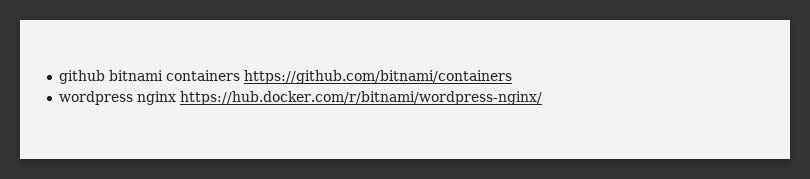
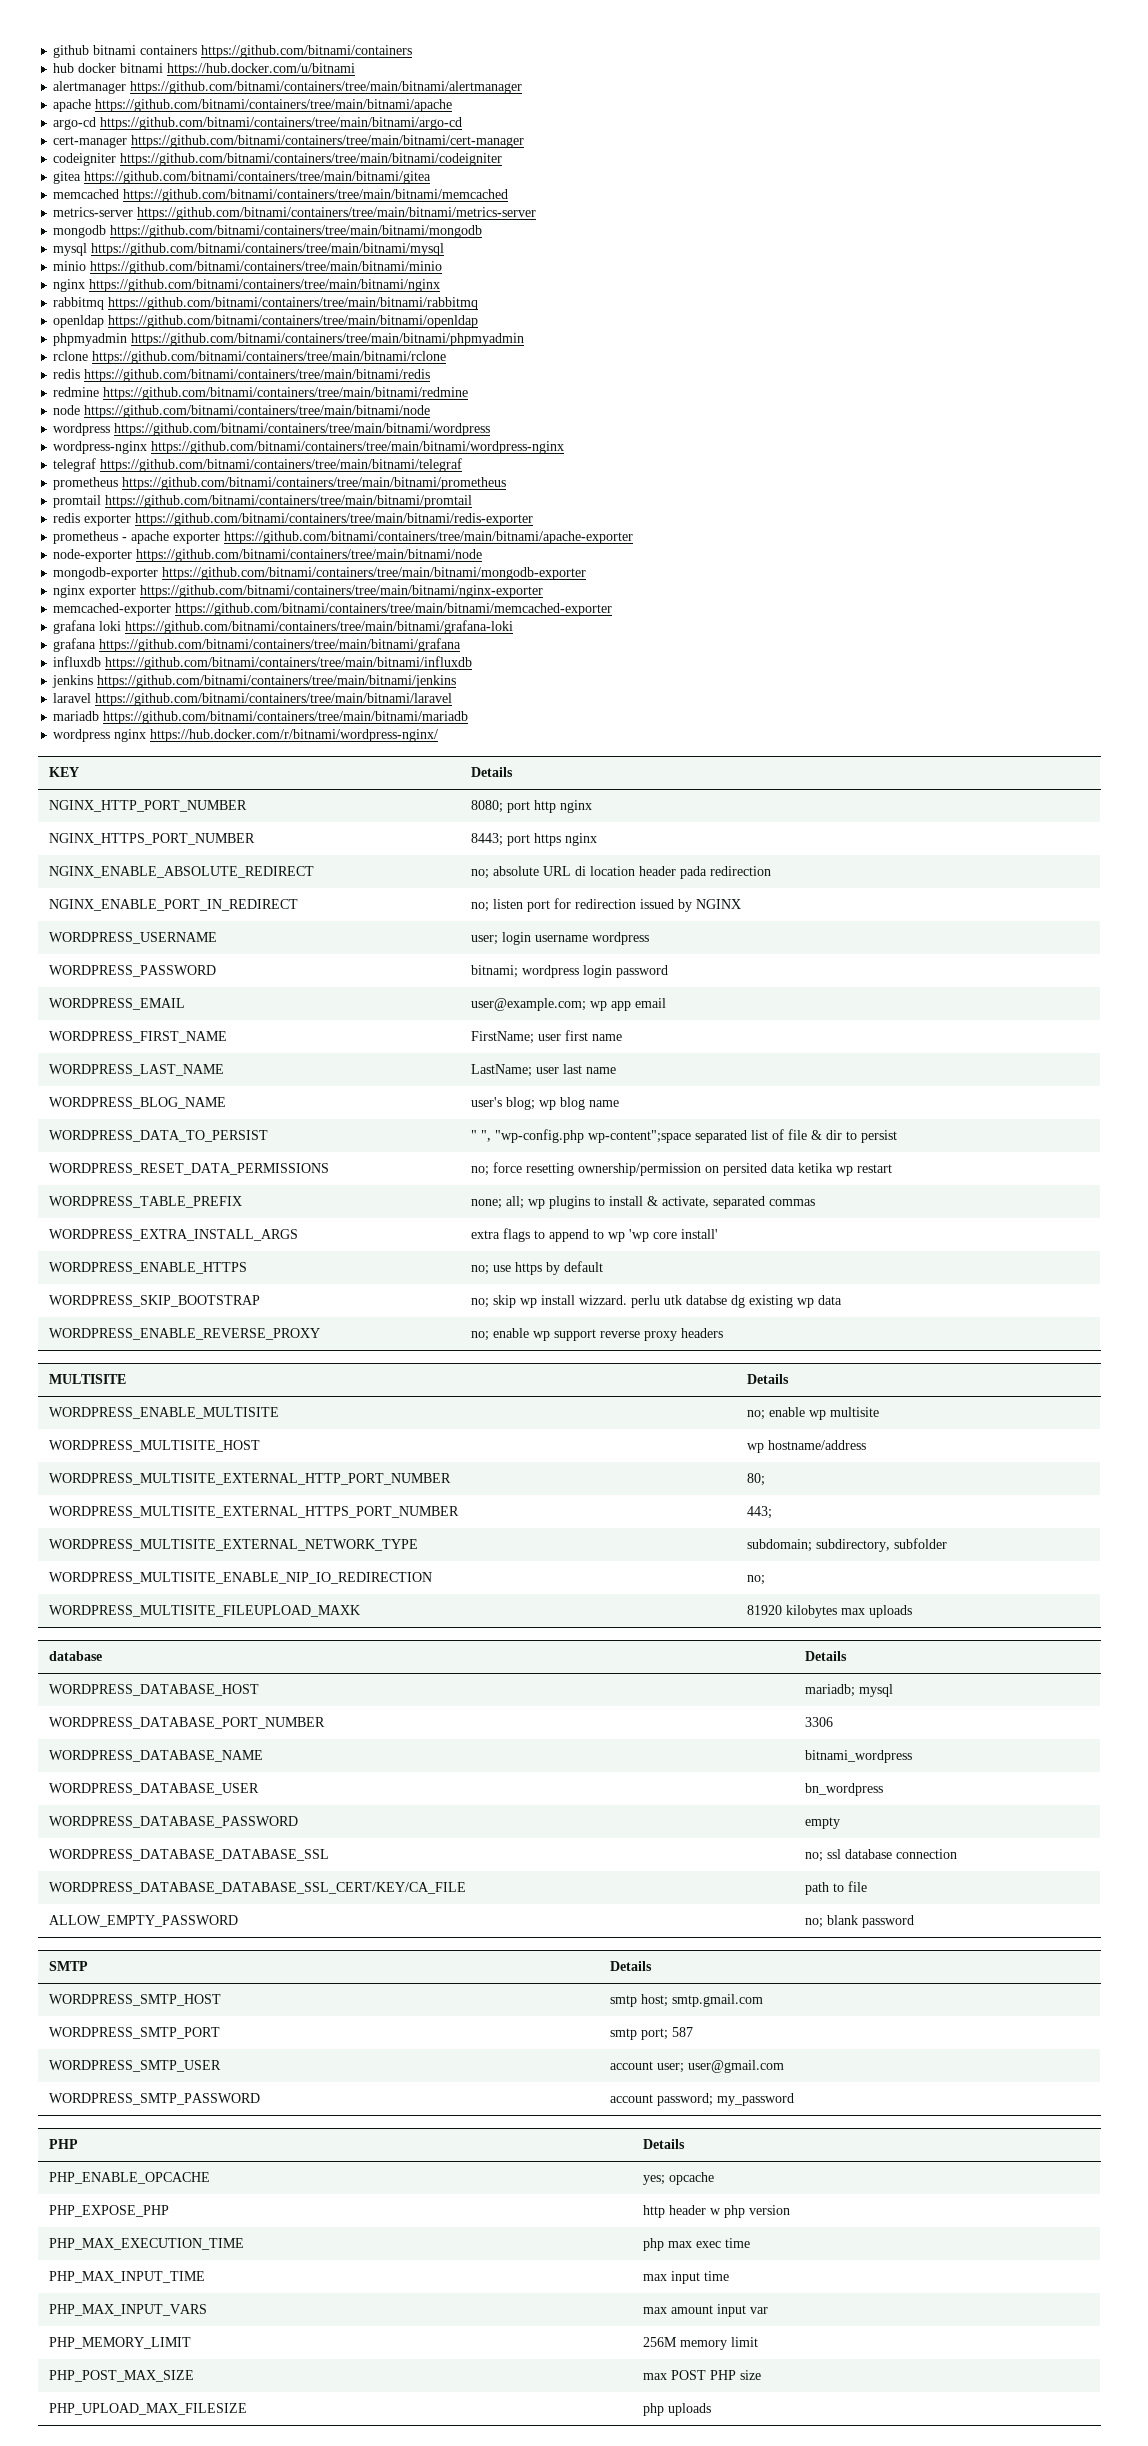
+ hub docker bitnami https://hub.docker.com/u/bitnami
+ alertmanager https://github.com/bitnami/containers/tree/main/bitnami/alertmanager
+ apache https://github.com/bitnami/containers/tree/main/bitnami/apache
+ argo-cd https://github.com/bitnami/containers/tree/main/bitnami/argo-cd
+ cert-manager https://github.com/bitnami/containers/tree/main/bitnami/cert-manager
+ codeigniter https://github.com/bitnami/containers/tree/main/bitnami/codeigniter
+ gitea https://github.com/bitnami/containers/tree/main/bitnami/gitea
+ memcached https://github.com/bitnami/containers/tree/main/bitnami/memcached
+ metrics-server https://github.com/bitnami/containers/tree/main/bitnami/metrics-server
+ mongodb https://github.com/bitnami/containers/tree/main/bitnami/mongodb
+ mysql https://github.com/bitnami/containers/tree/main/bitnami/mysql
+ minio https://github.com/bitnami/containers/tree/main/bitnami/minio
+ nginx https://github.com/bitnami/containers/tree/main/bitnami/nginx
+ rabbitmq https://github.com/bitnami/containers/tree/main/bitnami/rabbitmq
+ openldap https://github.com/bitnami/containers/tree/main/bitnami/openldap
+ phpmyadmin https://github.com/bitnami/containers/tree/main/bitnami/phpmyadmin
+ rclone https://github.com/bitnami/containers/tree/main/bitnami/rclone
+ redis https://github.com/bitnami/containers/tree/main/bitnami/redis
+ redmine https://github.com/bitnami/containers/tree/main/bitnami/redmine
+ node https://github.com/bitnami/containers/tree/main/bitnami/node
+ wordpress https://github.com/bitnami/containers/tree/main/bitnami/wordpress
+ wordpress-nginx https://github.com/bitnami/containers/tree/main/bitnami/wordpress-nginx
+ telegraf https://github.com/bitnami/containers/tree/main/bitnami/telegraf
+ prometheus https://github.com/bitnami/containers/tree/main/bitnami/prometheus
+ promtail https://github.com/bitnami/containers/tree/main/bitnami/promtail
+ redis exporter https://github.com/bitnami/containers/tree/main/bitnami/redis-exporter
+ prometheus - apache exporter https://github.com/bitnami/containers/tree/main/bitnami/apache-exporter
+ node-exporter https://github.com/bitnami/containers/tree/main/bitnami/node
+ mongodb-exporter https://github.com/bitnami/containers/tree/main/bitnami/mongodb-exporter
+ nginx exporter https://github.com/bitnami/containers/tree/main/bitnami/nginx-exporter
+ memcached-exporter https://github.com/bitnami/containers/tree/main/bitnami/memcached-exporter
+ grafana loki https://github.com/bitnami/containers/tree/main/bitnami/grafana-loki
+ grafana https://github.com/bitnami/containers/tree/main/bitnami/grafana
+ influxdb https://github.com/bitnami/containers/tree/main/bitnami/influxdb
+ jenkins https://github.com/bitnami/containers/tree/main/bitnami/jenkins
+ laravel https://github.com/bitnami/containers/tree/main/bitnami/laravel
+ mariadb https://github.com/bitnami/containers/tree/main/bitnami/mariadb
  wordpress nginx https://hub.docker.com/r/bitnami/wordpress-nginx/
+ KEY | Details
+ NGINX_HTTP_PORT_NUMBER | 8080; port http nginx
+ NGINX_HTTPS_PORT_NUMBER | 8443; port https nginx
+ NGINX_ENABLE_ABSOLUTE_REDIRECT | no; absolute URL di location header pada redirection
+ NGINX_ENABLE_PORT_IN_REDIRECT | no; listen port for redirection issued by NGINX
+ WORDPRESS_USERNAME | user; login username wordpress
+ WORDPRESS_PASSWORD | bitnami; wordpress login password
+ WORDPRESS_EMAIL | user@example.com; wp app email
+ WORDPRESS_FIRST_NAME | FirstName; user first name
+ WORDPRESS_LAST_NAME | LastName; user last name
+ WORDPRESS_BLOG_NAME | user's blog; wp blog name
+ WORDPRESS_DATA_TO_PERSIST | " ", "wp-config.php wp-content";space separated list of file & dir to persist
+ WORDPRESS_RESET_DATA_PERMISSIONS | no; force resetting ownership/permission on persited data ketika wp restart
+ WORDPRESS_TABLE_PREFIX | none; all; wp plugins to install & activate, separated commas
+ WORDPRESS_EXTRA_INSTALL_ARGS | extra flags to append to wp 'wp core install'
+ WORDPRESS_ENABLE_HTTPS | no; use https by default
+ WORDPRESS_SKIP_BOOTSTRAP | no; skip wp install wizzard. perlu utk databse dg existing wp data
+ WORDPRESS_ENABLE_REVERSE_PROXY | no; enable wp support reverse proxy headers
+ MULTISITE | Details
+ WORDPRESS_ENABLE_MULTISITE | no; enable wp multisite
+ WORDPRESS_MULTISITE_HOST | wp hostname/address
+ WORDPRESS_MULTISITE_EXTERNAL_HTTP_PORT_NUMBER | 80;
+ WORDPRESS_MULTISITE_EXTERNAL_HTTPS_PORT_NUMBER | 443;
+ WORDPRESS_MULTISITE_EXTERNAL_NETWORK_TYPE | subdomain; subdirectory, subfolder
+ WORDPRESS_MULTISITE_ENABLE_NIP_IO_REDIRECTION | no;
+ WORDPRESS_MULTISITE_FILEUPLOAD_MAXK | 81920 kilobytes max uploads
+ database | Details
+ WORDPRESS_DATABASE_HOST | mariadb; mysql
+ WORDPRESS_DATABASE_PORT_NUMBER | 3306
+ WORDPRESS_DATABASE_NAME | bitnami_wordpress
+ WORDPRESS_DATABASE_USER | bn_wordpress
+ WORDPRESS_DATABASE_PASSWORD | empty
+ WORDPRESS_DATABASE_DATABASE_SSL | no; ssl database connection
+ WORDPRESS_DATABASE_DATABASE_SSL_CERT/KEY/CA_FILE | path to file
+ ALLOW_EMPTY_PASSWORD | no; blank password
+ SMTP | Details
+ WORDPRESS_SMTP_HOST | smtp host; smtp.gmail.com
+ WORDPRESS_SMTP_PORT | smtp port; 587
+ WORDPRESS_SMTP_USER | account user; user@gmail.com
+ WORDPRESS_SMTP_PASSWORD | account password; my_password
+ PHP | Details
+ PHP_ENABLE_OPCACHE | yes; opcache
+ PHP_EXPOSE_PHP | http header w php version
+ PHP_MAX_EXECUTION_TIME | php max exec time
+ PHP_MAX_INPUT_TIME | max input time
+ PHP_MAX_INPUT_VARS | max amount input var
+ PHP_MEMORY_LIMIT | 256M memory limit
+ PHP_POST_MAX_SIZE | max POST PHP size
+ PHP_UPLOAD_MAX_FILESIZE | php uploads

